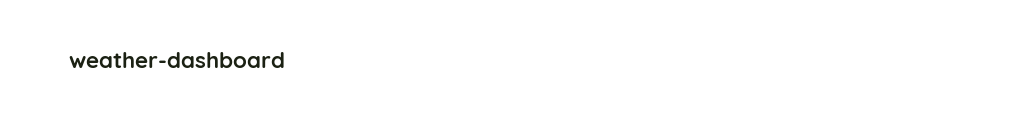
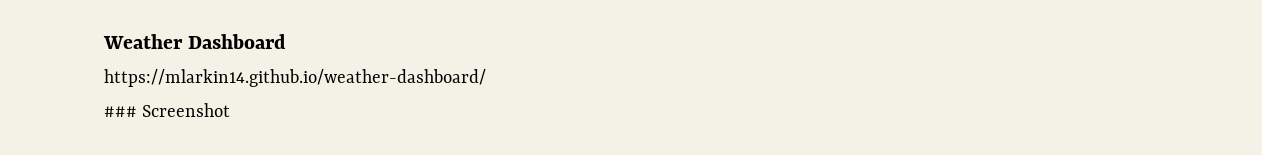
- weather-dashboard
+ Weather Dashboard
+ https://mlarkin14.github.io/weather-dashboard/
+ ### Screenshot

